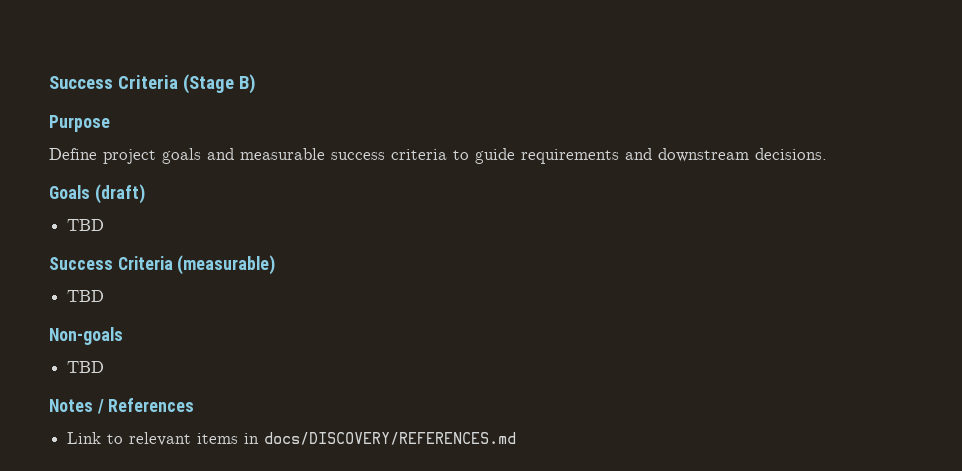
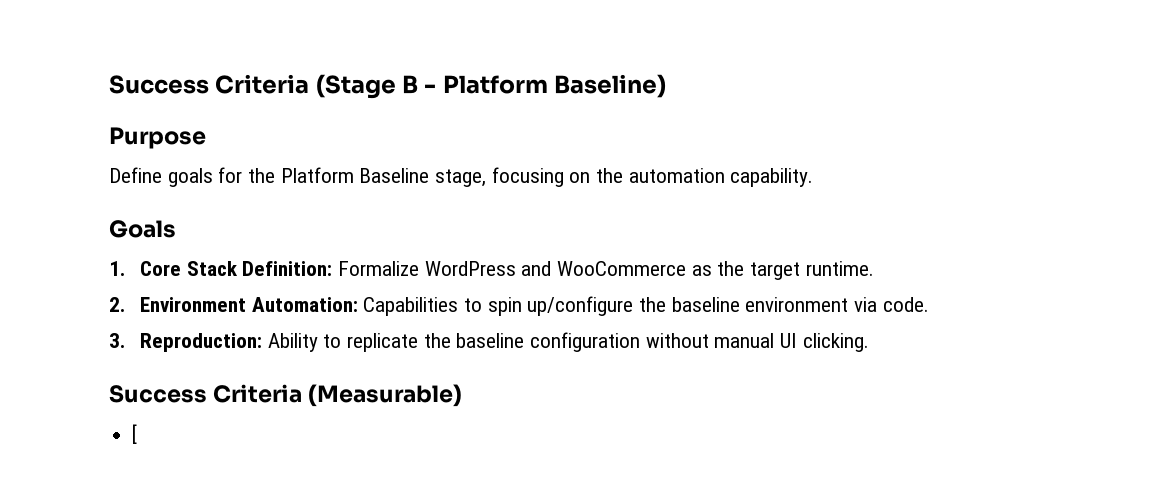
- Success Criteria (Stage B)
+ Success Criteria (Stage B - Platform Baseline)
  Purpose
- Define project goals and measurable success criteria to guide requirements and downstream decisions.
- Goals (draft)
- TBD
- Success Criteria (measurable)
- TBD
- Non-goals
- TBD
- Notes / References
- Link to relevant items in docs/DISCOVERY/REFERENCES.md
+ Define goals for the Platform Baseline stage, focusing on the automation capability.
+ Goals
+ 1. Core Stack Definition: Formalize WordPress and WooCommerce as the target runtime.
+ 2. Environment Automation: Capabilities to spin up/configure the baseline environment via code.
+ 3. Reproduction: Ability to replicate the baseline configuration without manual UI clicking.
+ Success Criteria (Measurable)
+ [

